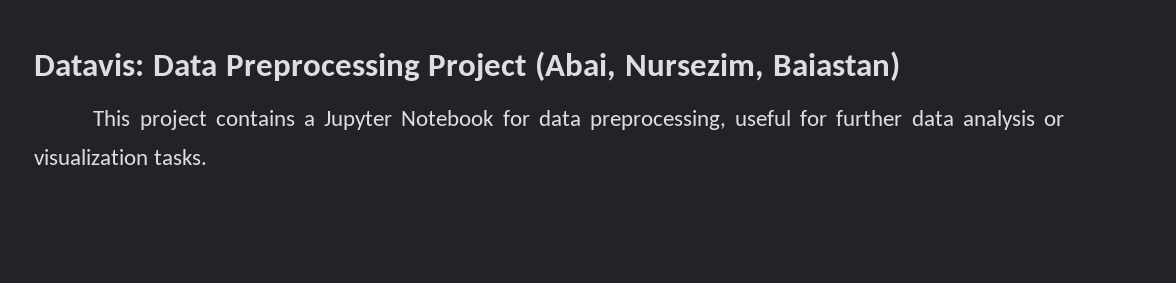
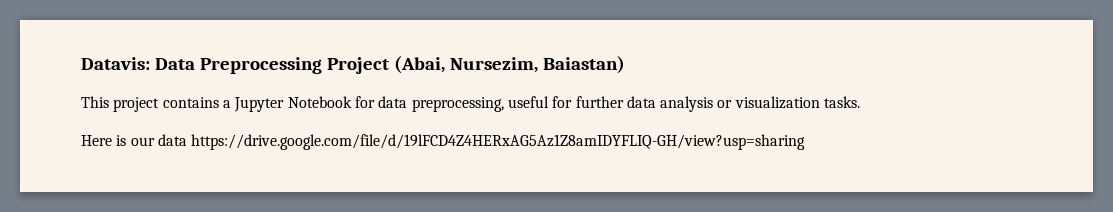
+ Here is our data https://drive.google.com/file/d/19lFCD4Z4HERxAG5Az1Z8amIDYFLIQ-GH/view?usp=sharing

